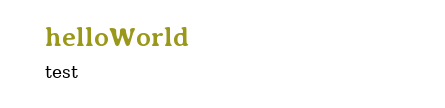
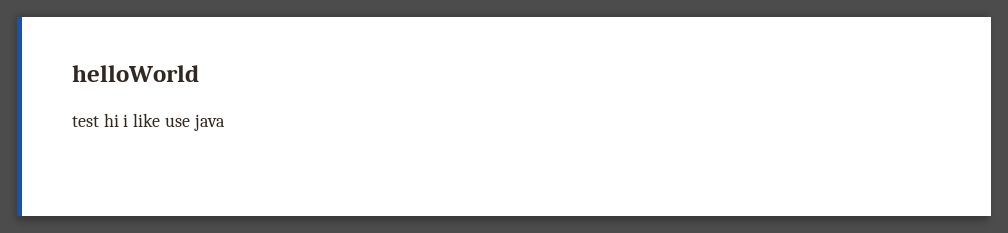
- test
+ test hi i like use java

